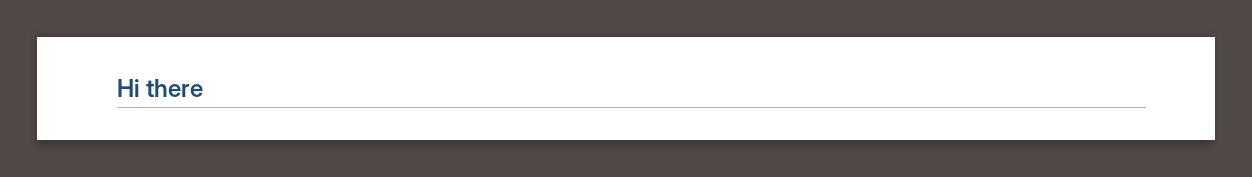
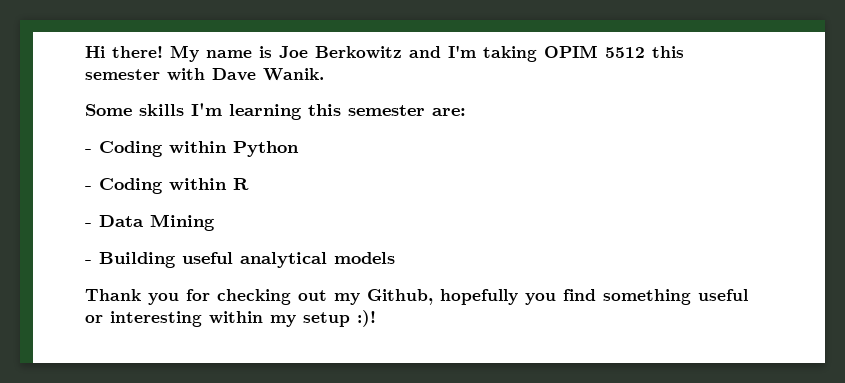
- Hi there
+ Hi there! My name is Joe Berkowitz and I'm taking OPIM 5512 this semester with Dave Wanik.
+ Some skills I'm learning this semester are:
+ - Coding within Python
+ - Coding within R
+ - Data Mining
+ - Building useful analytical models
+ Thank you for checking out my Github, hopefully you find something useful or interesting within my setup :)!

